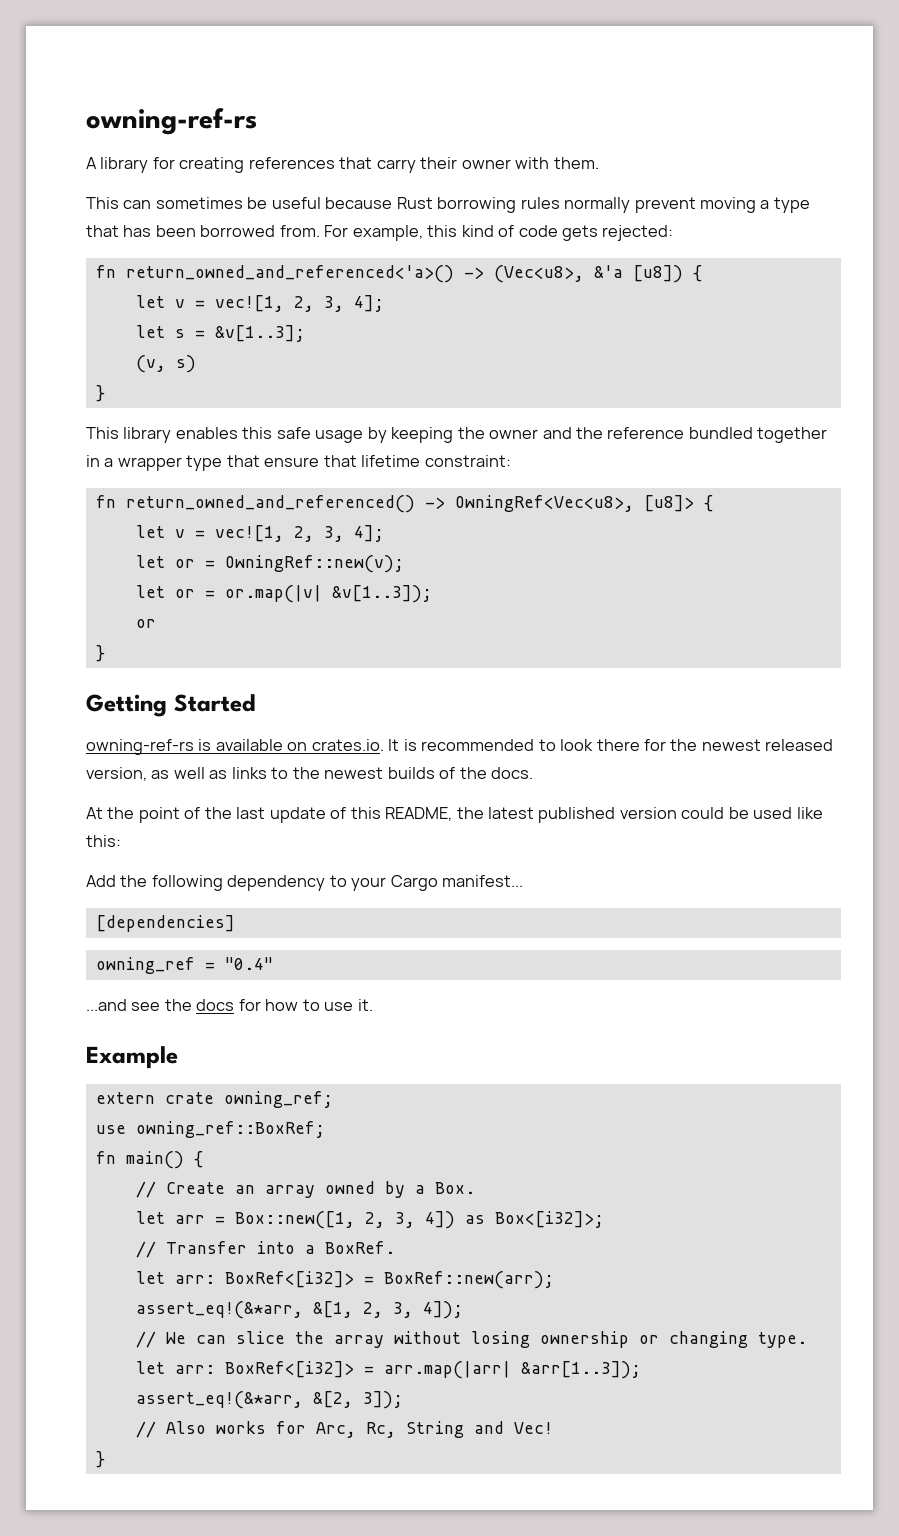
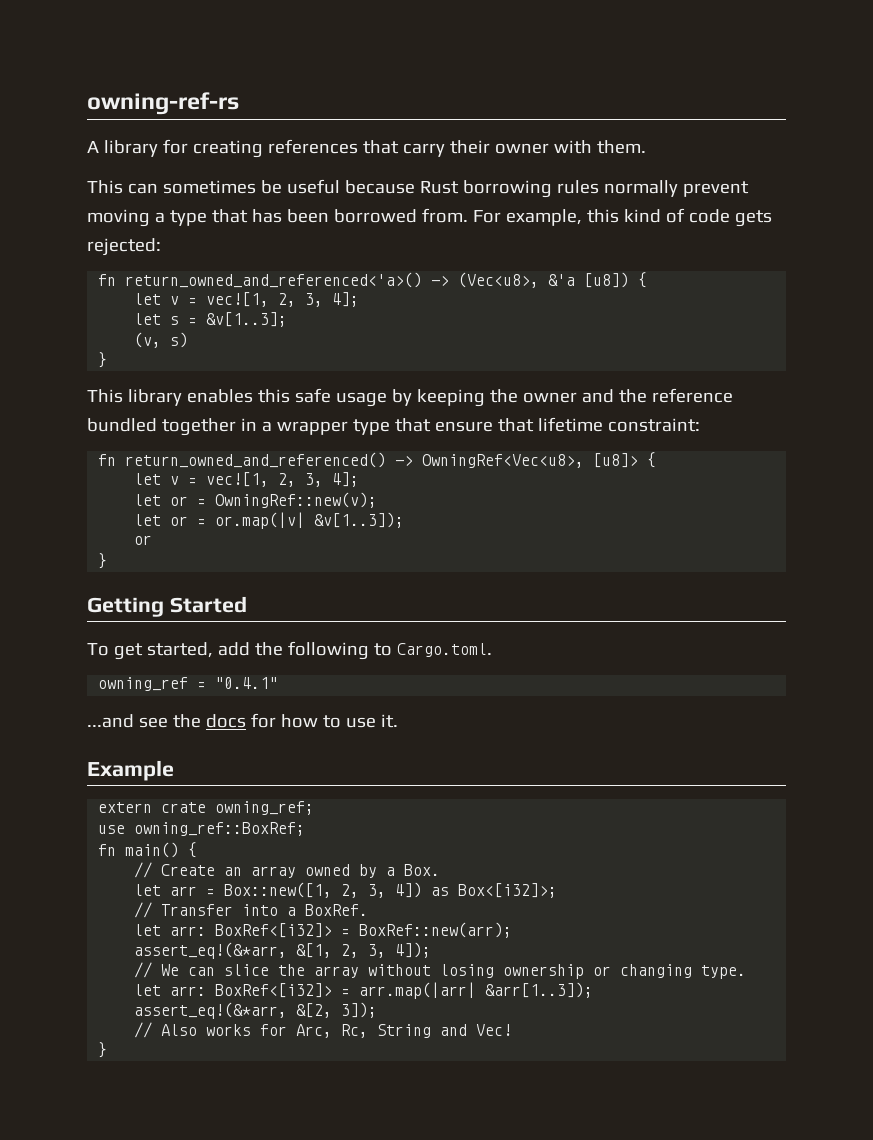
- owning-ref-rs is available on crates.io. It is recommended to look there for the newest released version, as well as links to the newest builds of the docs.
- At the point of the last update of this README, the latest published version could be used like this:
- Add the following dependency to your Cargo manifest...
- [dependencies]
+ To get started, add the following to Cargo.toml.
- owning_ref = "0.4"
+ owning_ref = "0.4.1"

